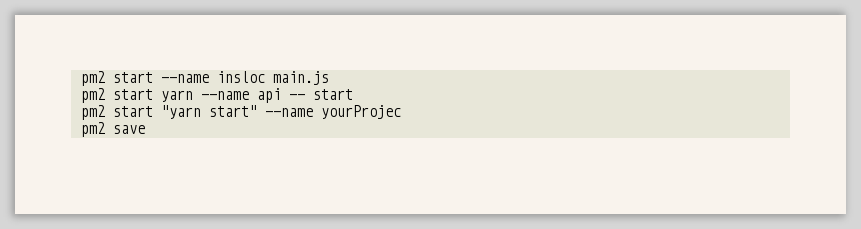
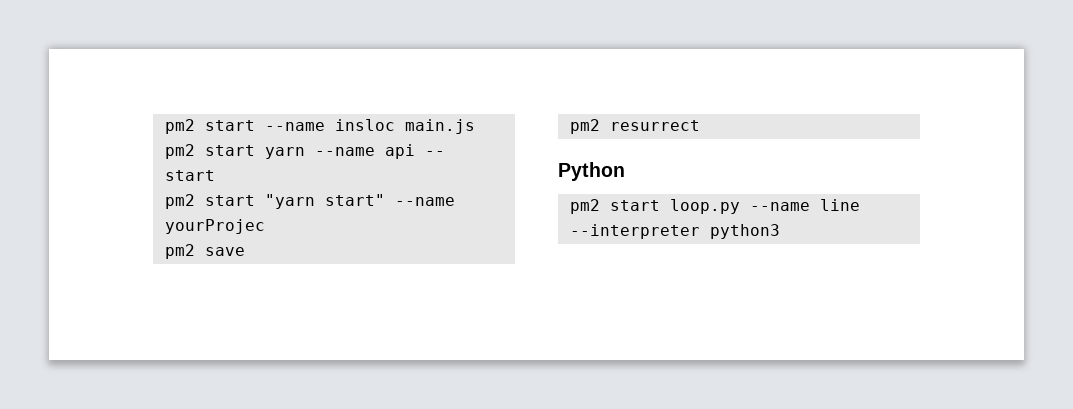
+ pm2 resurrect
+ Python
+ pm2 start loop.py --name line --interpreter python3

